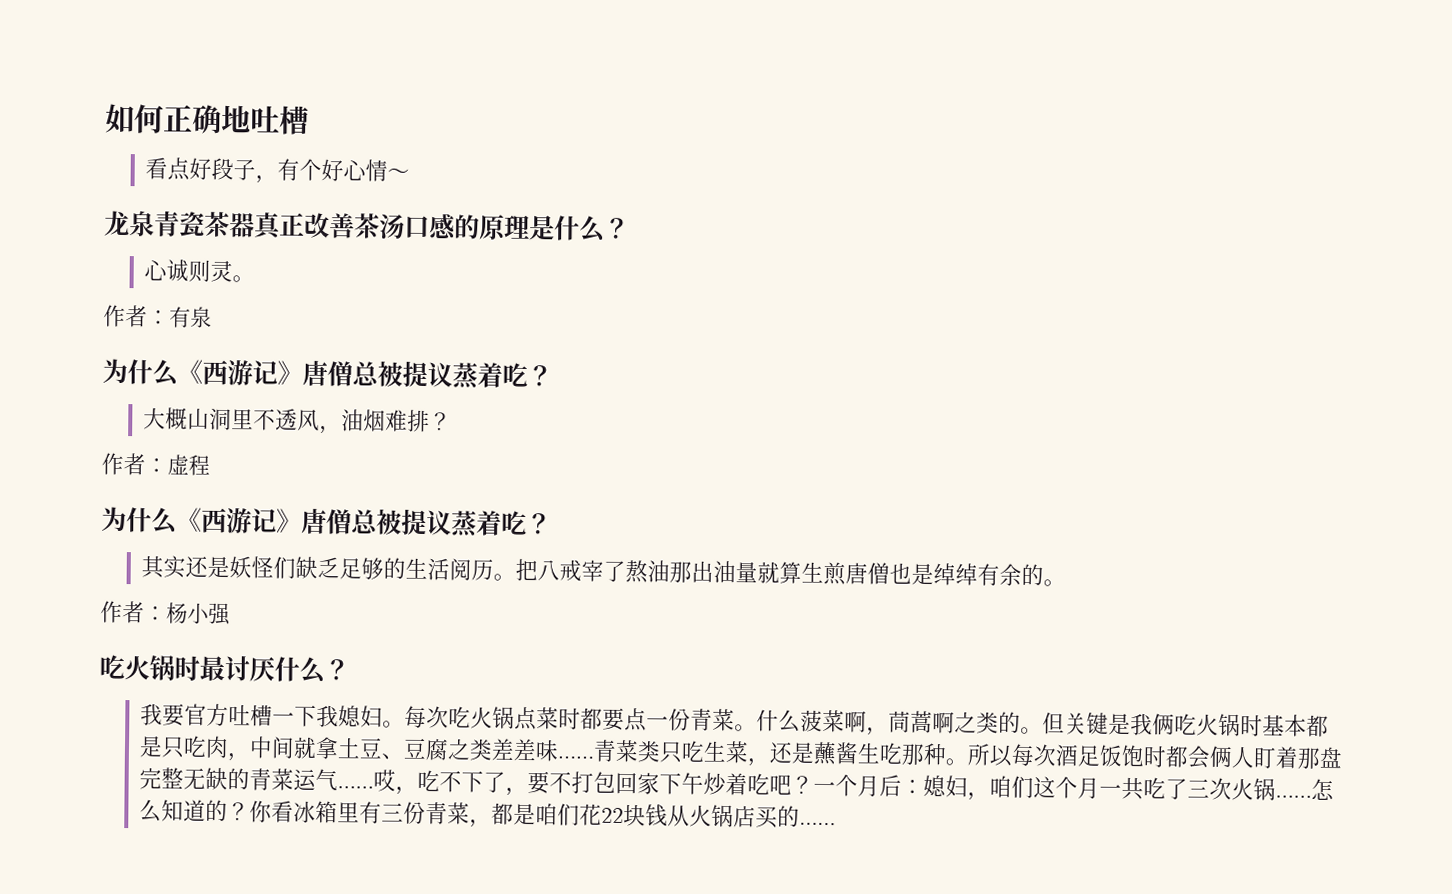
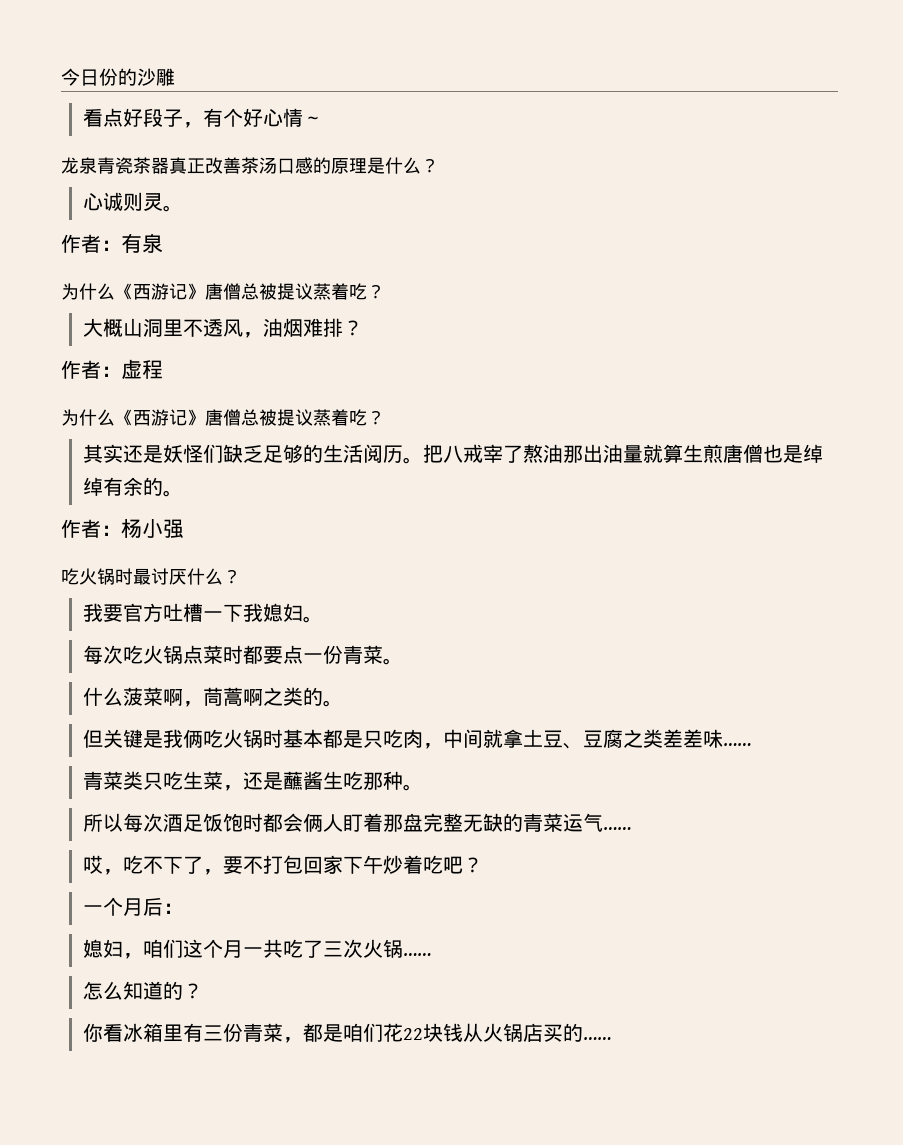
- 如何正确地吐槽
+ 今日份的沙雕
- 我要官方吐槽一下我媳妇。每次吃火锅点菜时都要点一份青菜。什么菠菜啊，茼蒿啊之类的。但关键是我俩吃火锅时基本都是只吃肉，中间就拿土豆、豆腐之类差差味……青菜类只吃生菜，还是蘸酱生吃那种。所以每次酒足饭饱时都会俩人盯着那盘完整无缺的青菜运气……哎，吃不下了，要不打包回家下午炒着吃吧？一个月后：媳妇，咱们这个月一共吃了三次火锅……怎么知道的？你看冰箱里有三份青菜，都是咱们花22块钱从火锅店买的……
+ 我要官方吐槽一下我媳妇。
+ 每次吃火锅点菜时都要点一份青菜。
+ 什么菠菜啊，茼蒿啊之类的。
+ 但关键是我俩吃火锅时基本都是只吃肉，中间就拿土豆、豆腐之类差差味……
+ 青菜类只吃生菜，还是蘸酱生吃那种。
+ 所以每次酒足饭饱时都会俩人盯着那盘完整无缺的青菜运气……
+ 哎，吃不下了，要不打包回家下午炒着吃吧？
+ 一个月后：
+ 媳妇，咱们这个月一共吃了三次火锅……
+ 怎么知道的？
+ 你看冰箱里有三份青菜，都是咱们花22块钱从火锅店买的……

